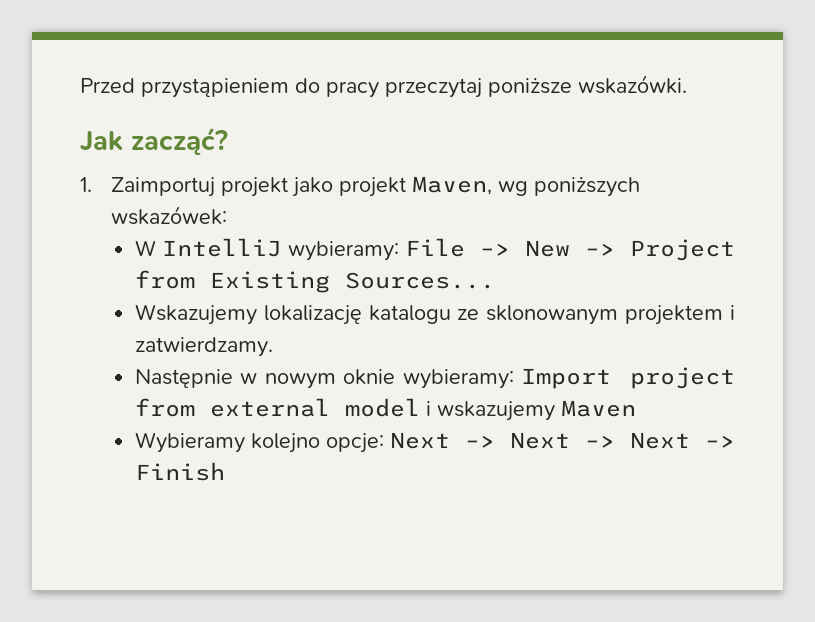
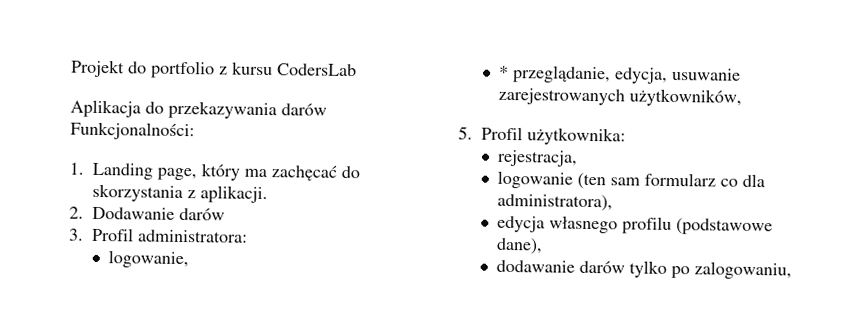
- Przed przystąpieniem do pracy przeczytaj poniższe wskazówki.
- Jak zacząć?
- 1. Zaimportuj projekt jako projekt Maven, wg poniższych wskazówek:
- W IntelliJ wybieramy: File –> New –> Project from Existing Sources...
- Wskazujemy lokalizację katalogu ze sklonowanym projektem i zatwierdzamy.
- Następnie w nowym oknie wybieramy: Import project from external model i wskazujemy Maven
- Wybieramy kolejno opcje: Next –> Next –> Next –> Finish
+ Projekt do portfolio z kursu CodersLab
+ Aplikacja do przekazywania darów Funkcjonalności:
+ 1. Landing page, który ma zachęcać do skorzystania z aplikacji.
+ 2. Dodawanie darów
+ 3. Profil administratora:
+ logowanie,
+ * przeglądanie, edycja, usuwanie zarejestrowanych użytkowników,
+ 5. Profil użytkownika:
+ rejestracja,
+ logowanie (ten sam formularz co dla administratora),
+ edycja własnego profilu (podstawowe dane),
+ dodawanie darów tylko po zalogowaniu,

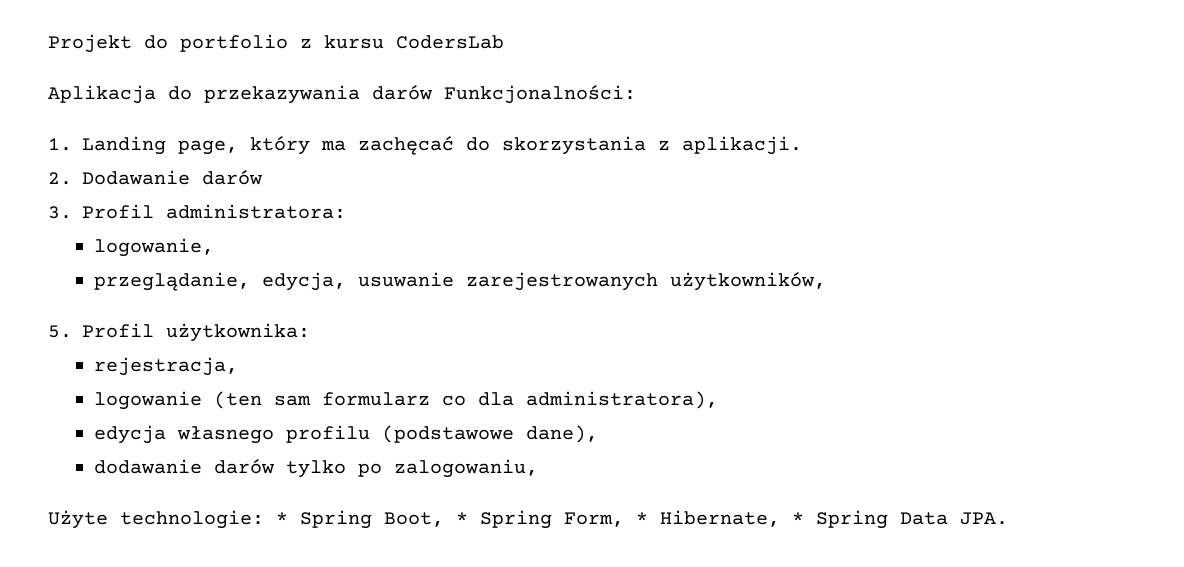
- * przeglądanie, edycja, usuwanie zarejestrowanych użytkowników,
+ przeglądanie, edycja, usuwanie zarejestrowanych użytkowników,
+ Użyte technologie: * Spring Boot, * Spring Form, * Hibernate, * Spring Data JPA.

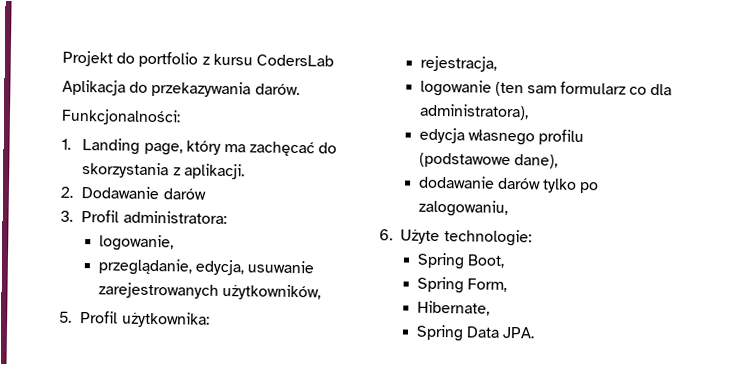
- Aplikacja do przekazywania darów Funkcjonalności:
+ Aplikacja do przekazywania darów.
+ Funkcjonalności:
- Użyte technologie: * Spring Boot, * Spring Form, * Hibernate, * Spring Data JPA.
+ 6. Użyte technologie:
+ Spring Boot,
+ Spring Form,
+ Hibernate,
+ Spring Data JPA.

